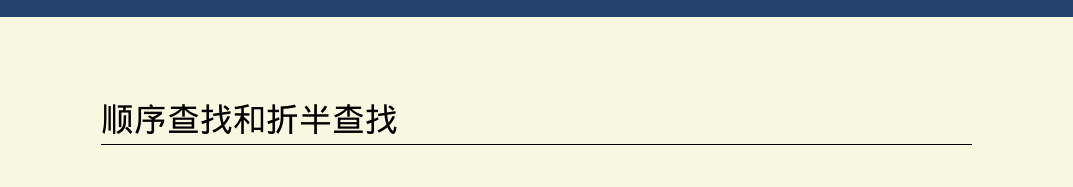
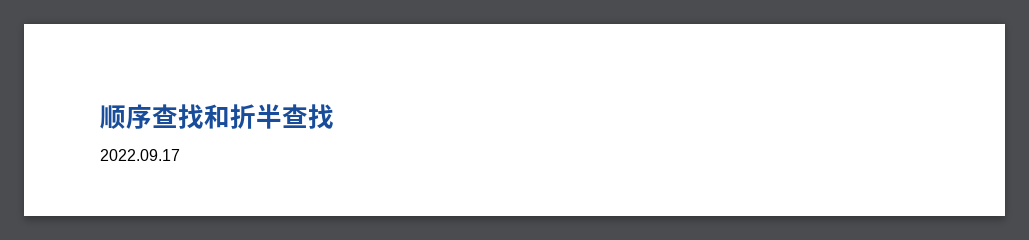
+ 2022.09.17

